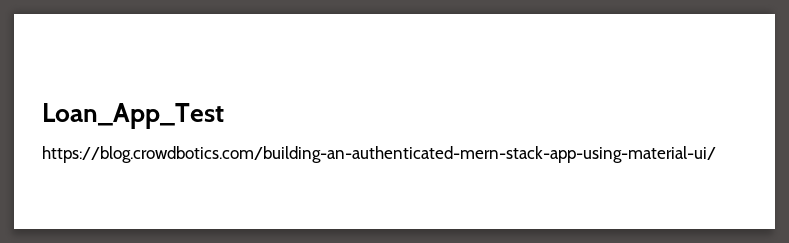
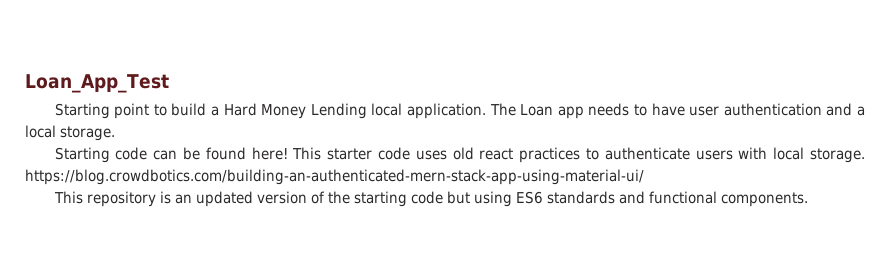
- https://blog.crowdbotics.com/building-an-authenticated-mern-stack-app-using-material-ui/
+ Starting point to build a Hard Money Lending local application. The Loan app needs to have user authentication and a local storage.
+ Starting code can be found here! This starter code uses old react practices to authenticate users with local storage. https://blog.crowdbotics.com/building-an-authenticated-mern-stack-app-using-material-ui/
+ This repository is an updated version of the starting code but using ES6 standards and functional components.

